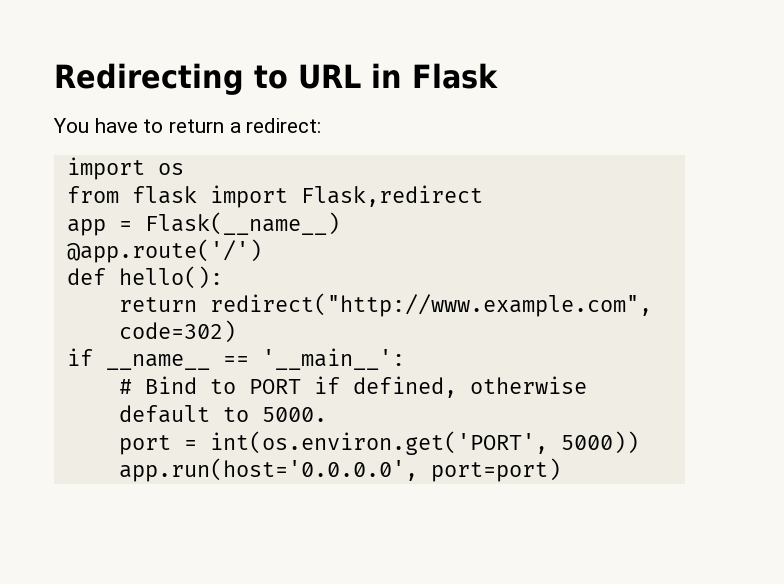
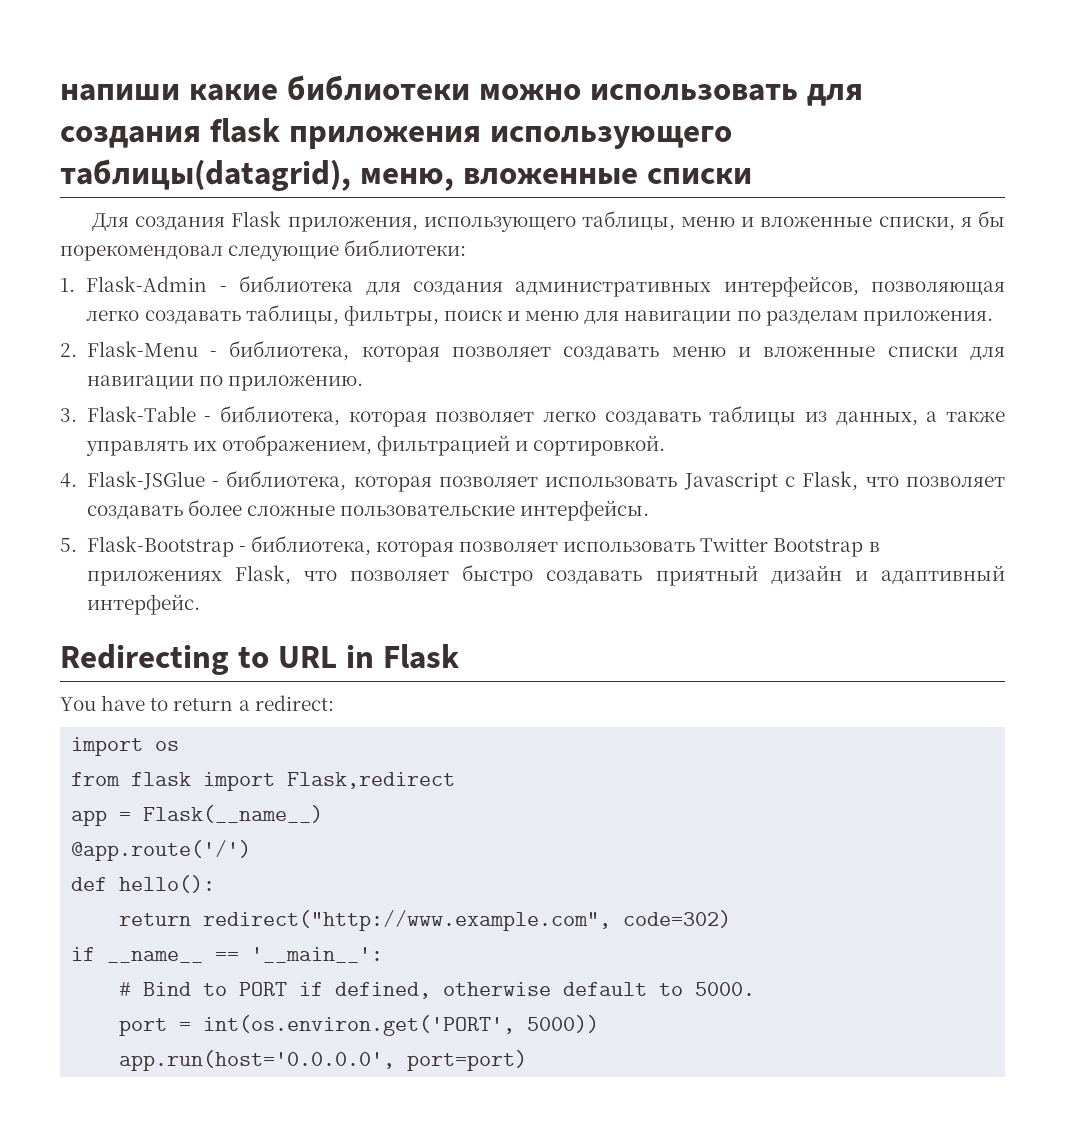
+ напиши какие библиотеки можно использовать для создания flask приложения использующего таблицы(datagrid), меню, вложенные списки
+ Для создания Flask приложения, использующего таблицы, меню и вложенные списки, я бы порекомендовал следующие библиотеки:
+ 1. Flask-Admin - библиотека для создания административных интерфейсов, позволяющая легко создавать таблицы, фильтры, поиск и меню для навигации по разделам приложения.
+ 2. Flask-Menu - библиотека, которая позволяет создавать меню и вложенные списки для навигации по приложению.
+ 3. Flask-Table - библиотека, которая позволяет легко создавать таблицы из данных, а также управлять их отображением, фильтрацией и сортировкой.
+ 4. Flask-JSGlue - библиотека, которая позволяет использовать Javascript с Flask, что позволяет создавать более сложные пользовательские интерфейсы.
+ 5. Flask-Bootstrap - библиотека, которая позволяет использовать Twitter Bootstrap в приложениях Flask, что позволяет быстро создавать приятный дизайн и адаптивный интерфейс.

